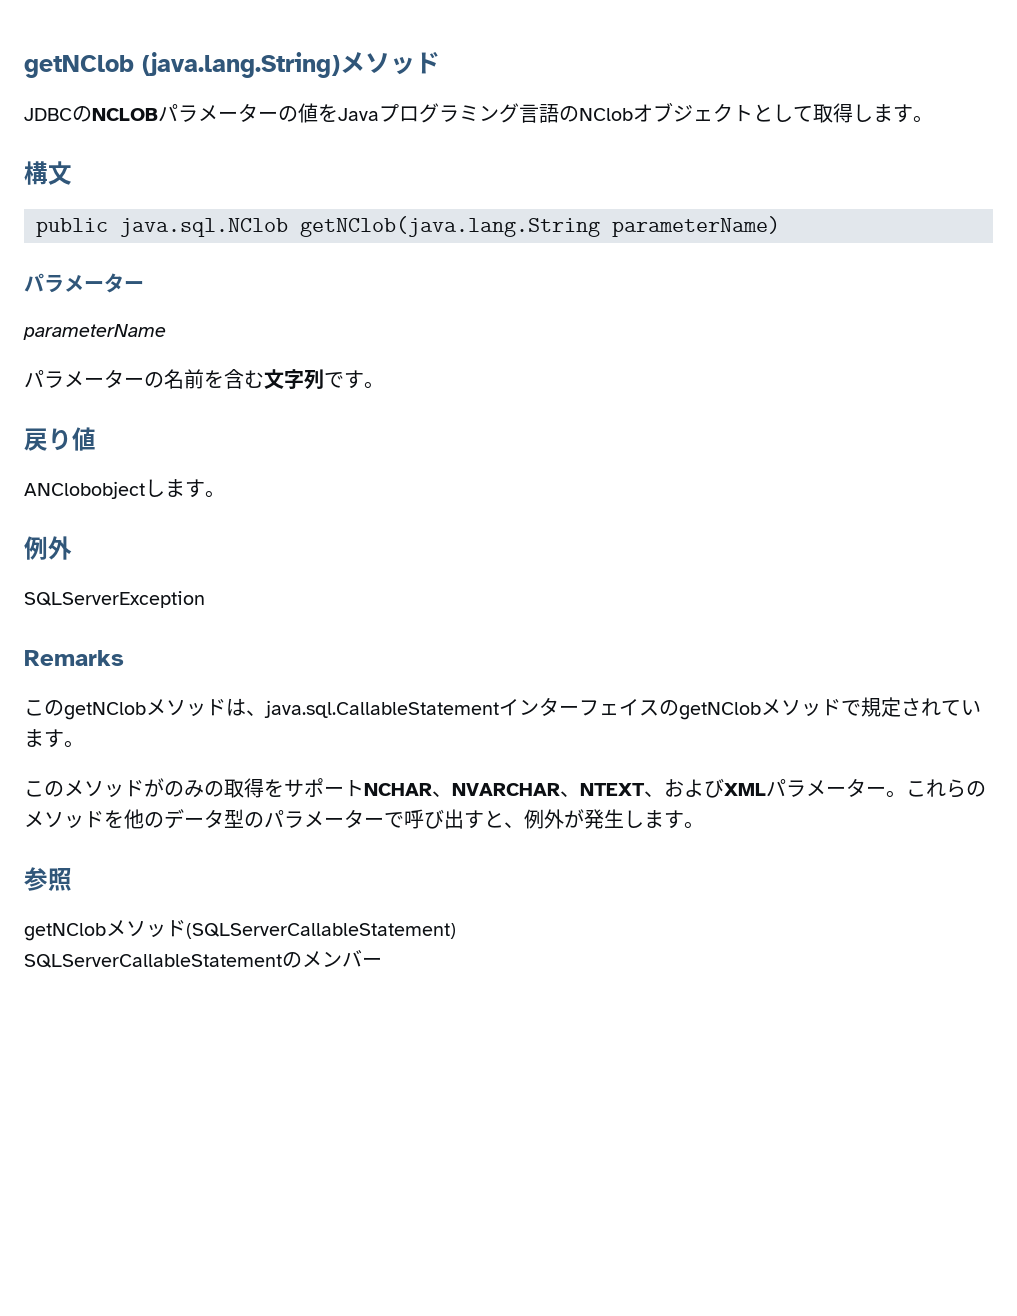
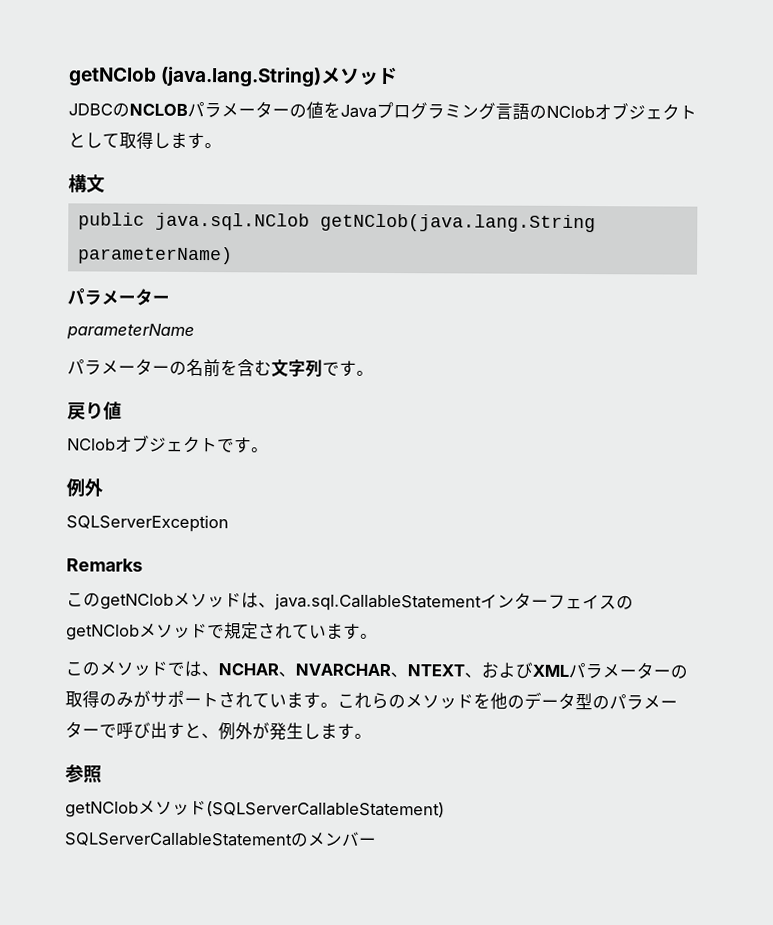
- ANClobobjectします。
+ NClobオブジェクトです。
- このメソッドがのみの取得をサポートNCHAR、NVARCHAR、NTEXT、およびXMLパラメーター。
+ このメソッドでは、NCHAR、NVARCHAR、NTEXT、およびXMLパラメーターの取得のみがサポートされています。

